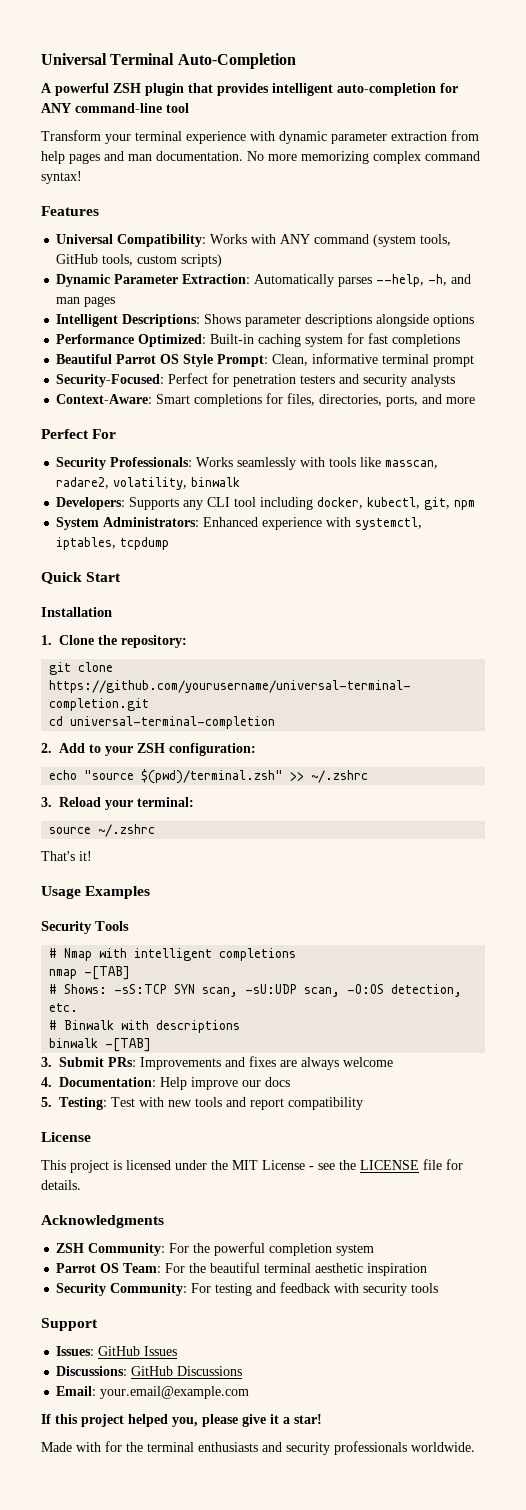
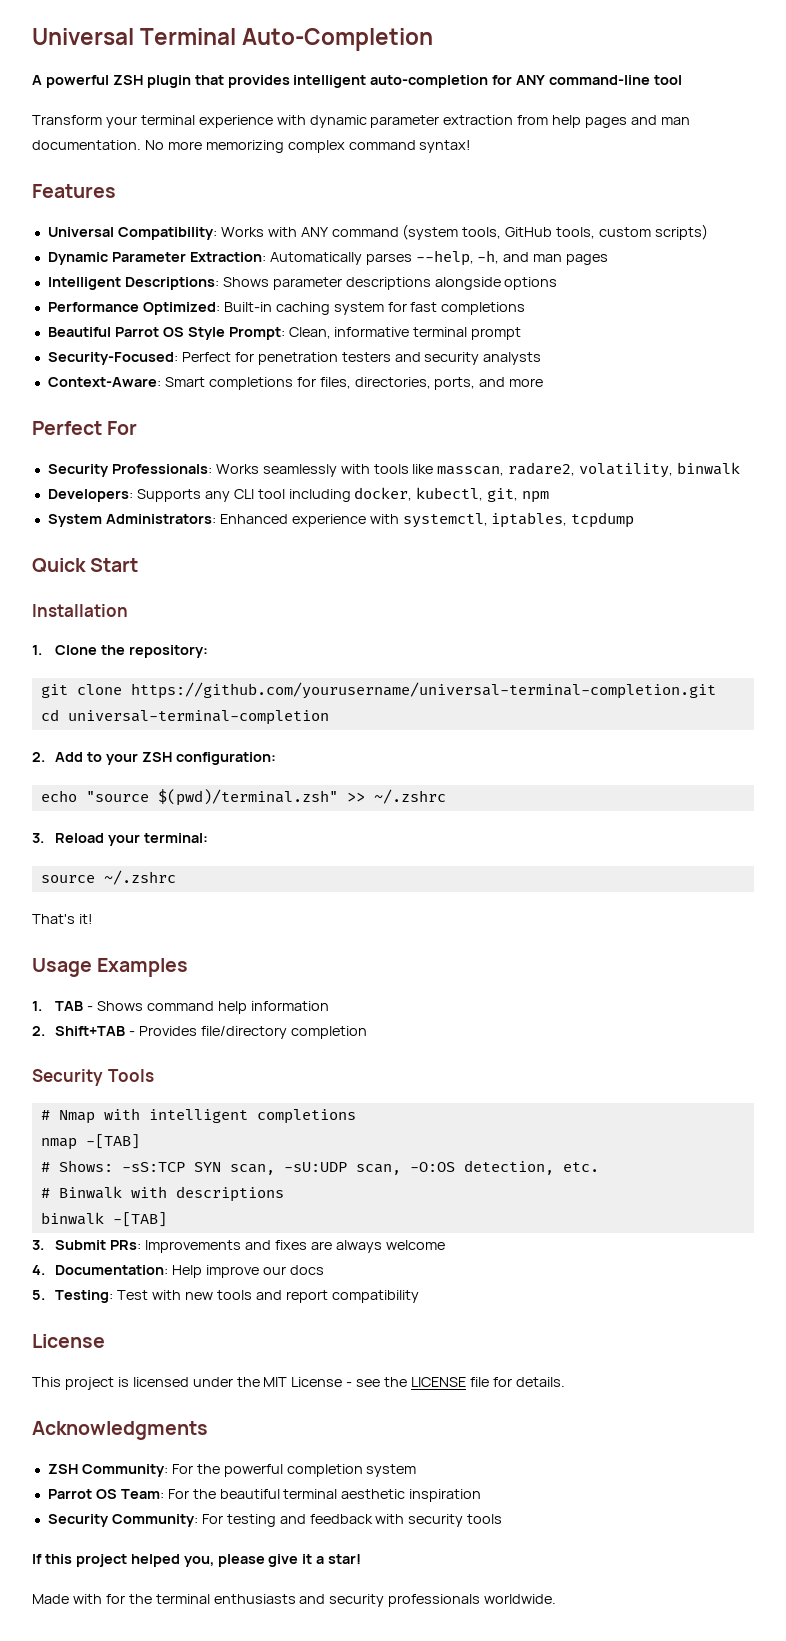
+ 1. TAB - Shows command help information
+ 2. Shift+TAB - Provides file/directory completion
- Support
- Issues: GitHub Issues
- Discussions: GitHub Discussions
- Email: your.email@example.com

